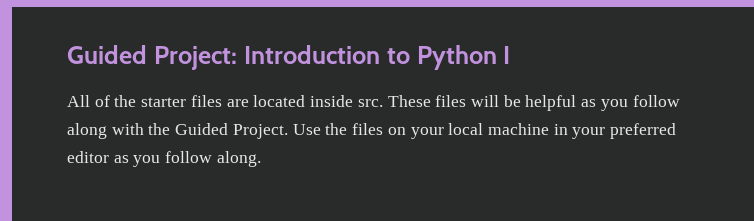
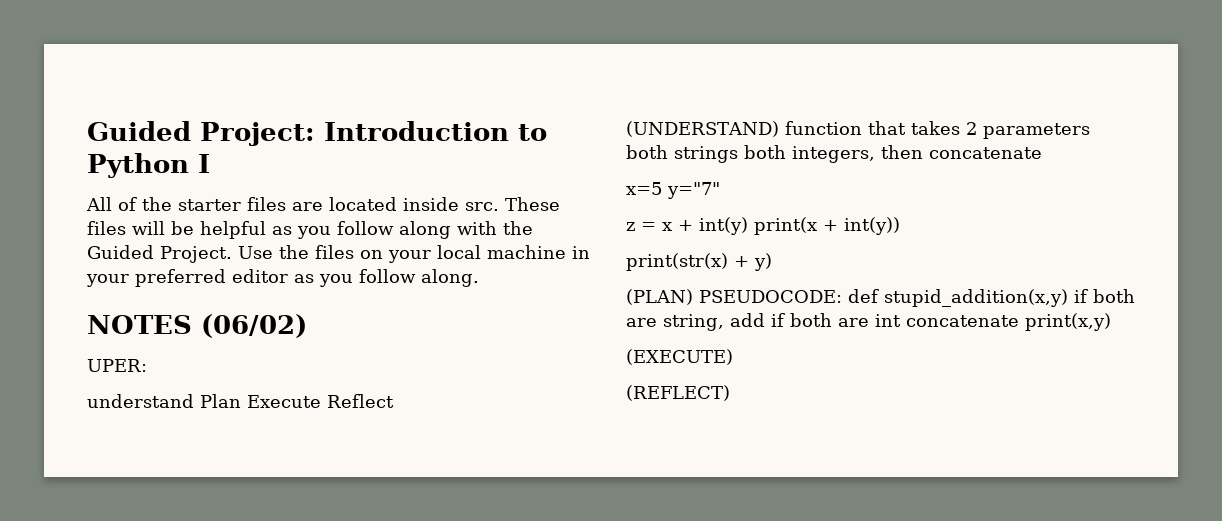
+ NOTES (06/02)
+ UPER:
+ understand Plan Execute Reflect
+ (UNDERSTAND) function that takes 2 parameters both strings both integers, then concatenate
+ x=5 y="7"
+ z = x + int(y) print(x + int(y))
+ print(str(x) + y)
+ (PLAN) PSEUDOCODE: def stupid_addition(x,y) if both are string, add if both are int concatenate print(x,y)
+ (EXECUTE)
+ (REFLECT)

